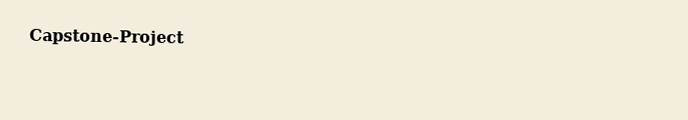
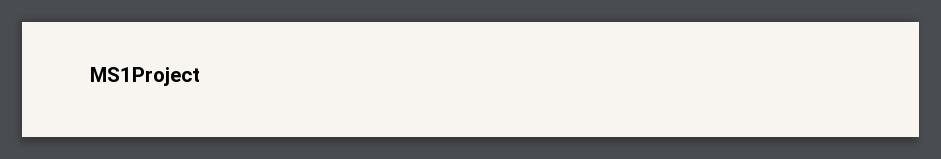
- Capstone-Project
+ MS1Project

